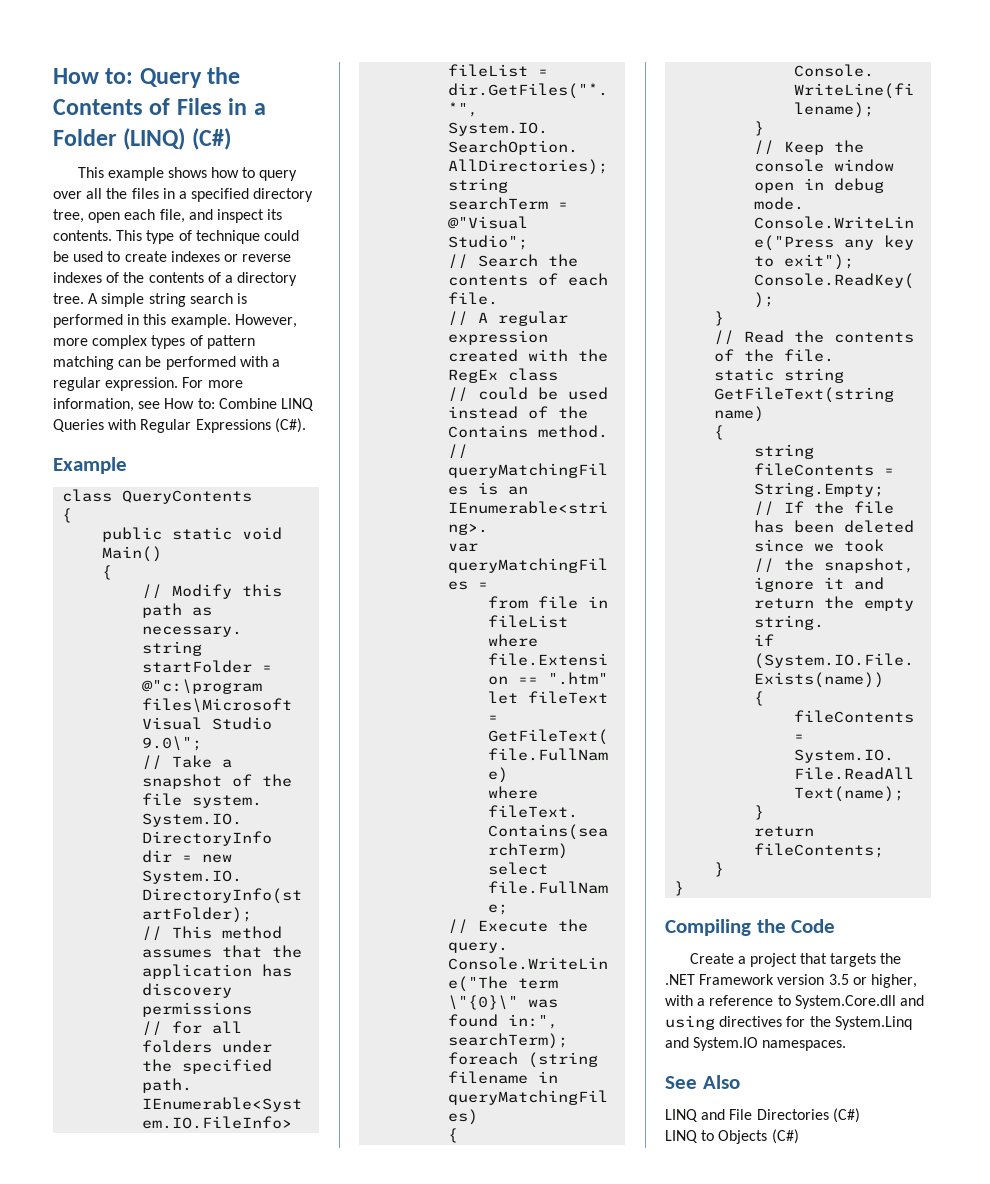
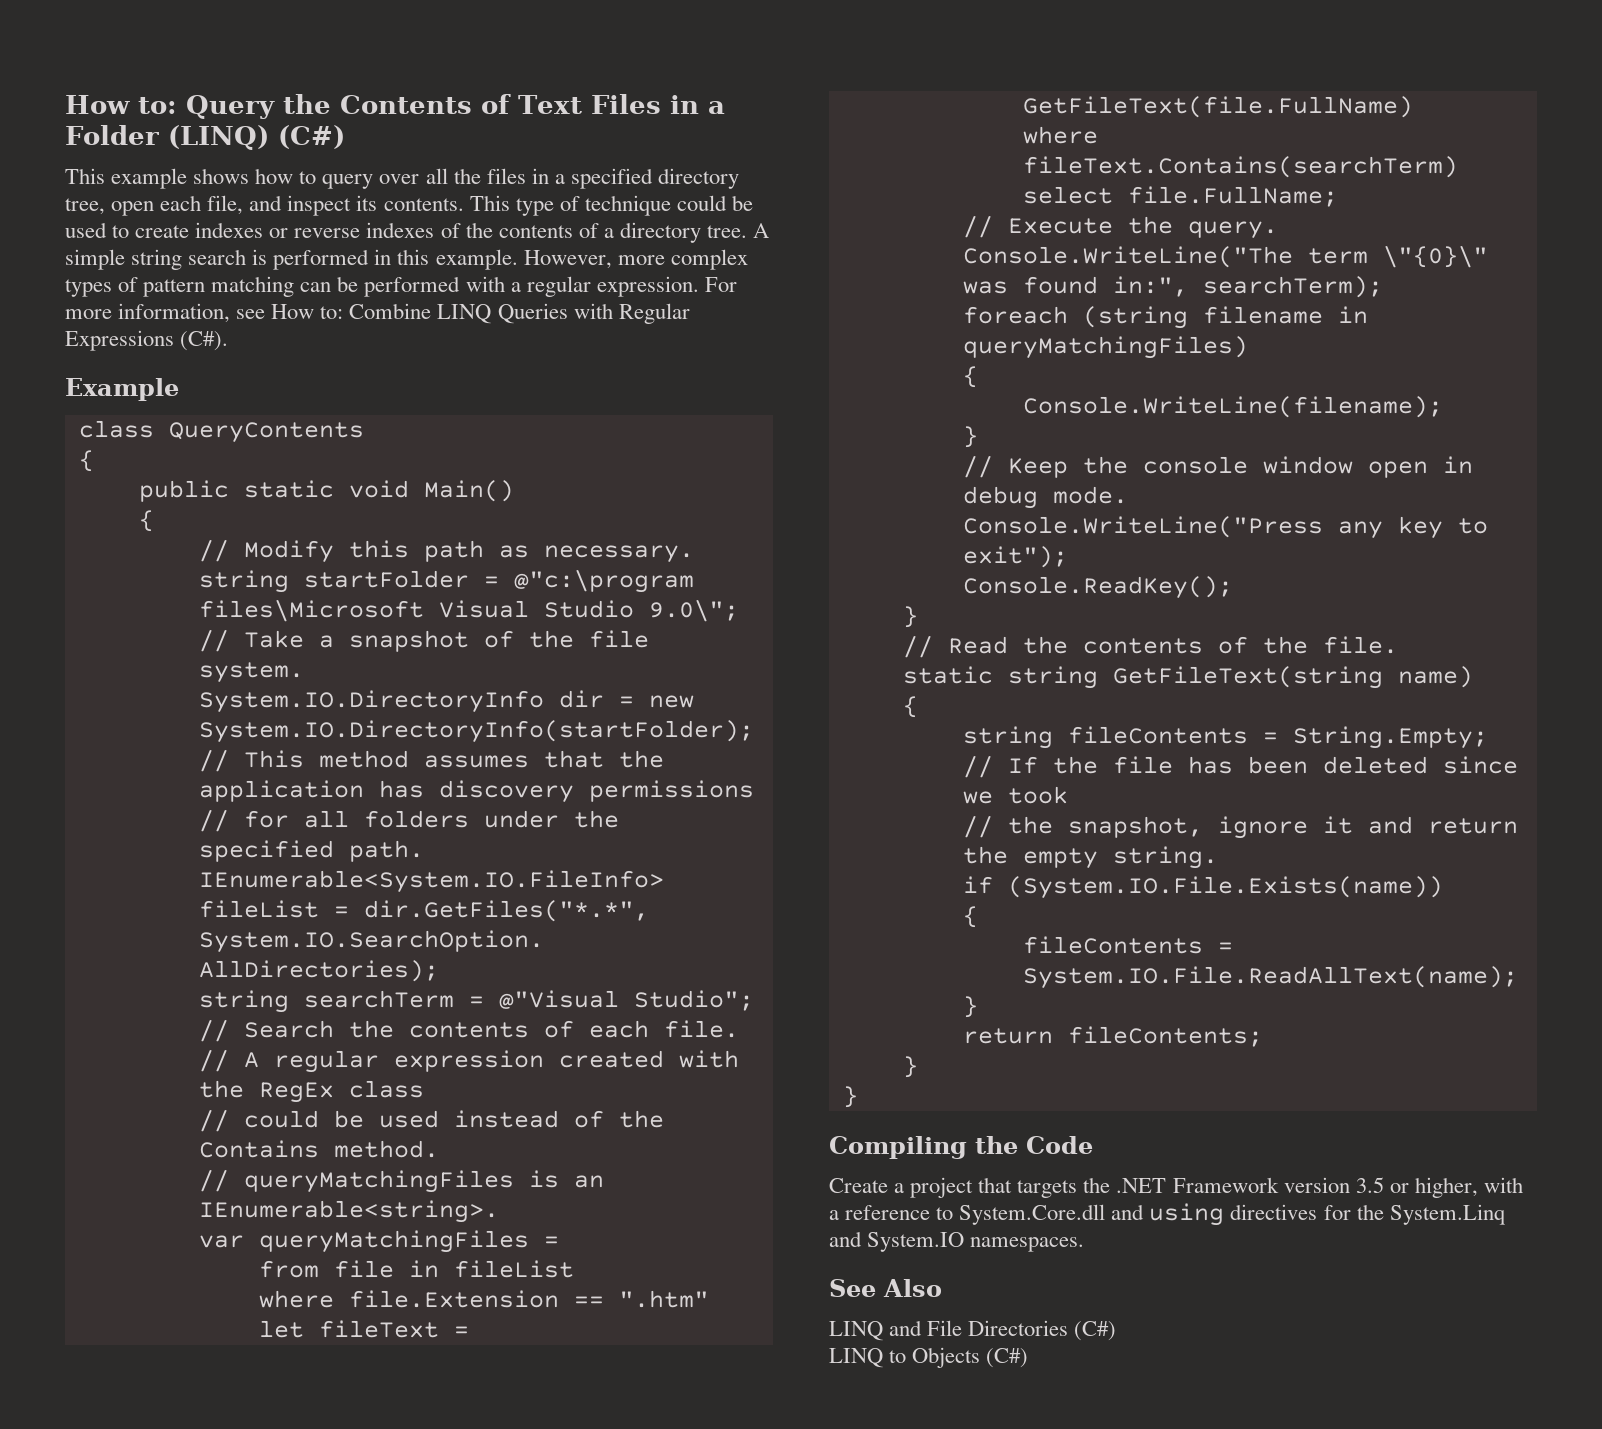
- How to: Query the Contents of Files in a Folder (LINQ) (C#)
+ How to: Query the Contents of Text Files in a Folder (LINQ) (C#)

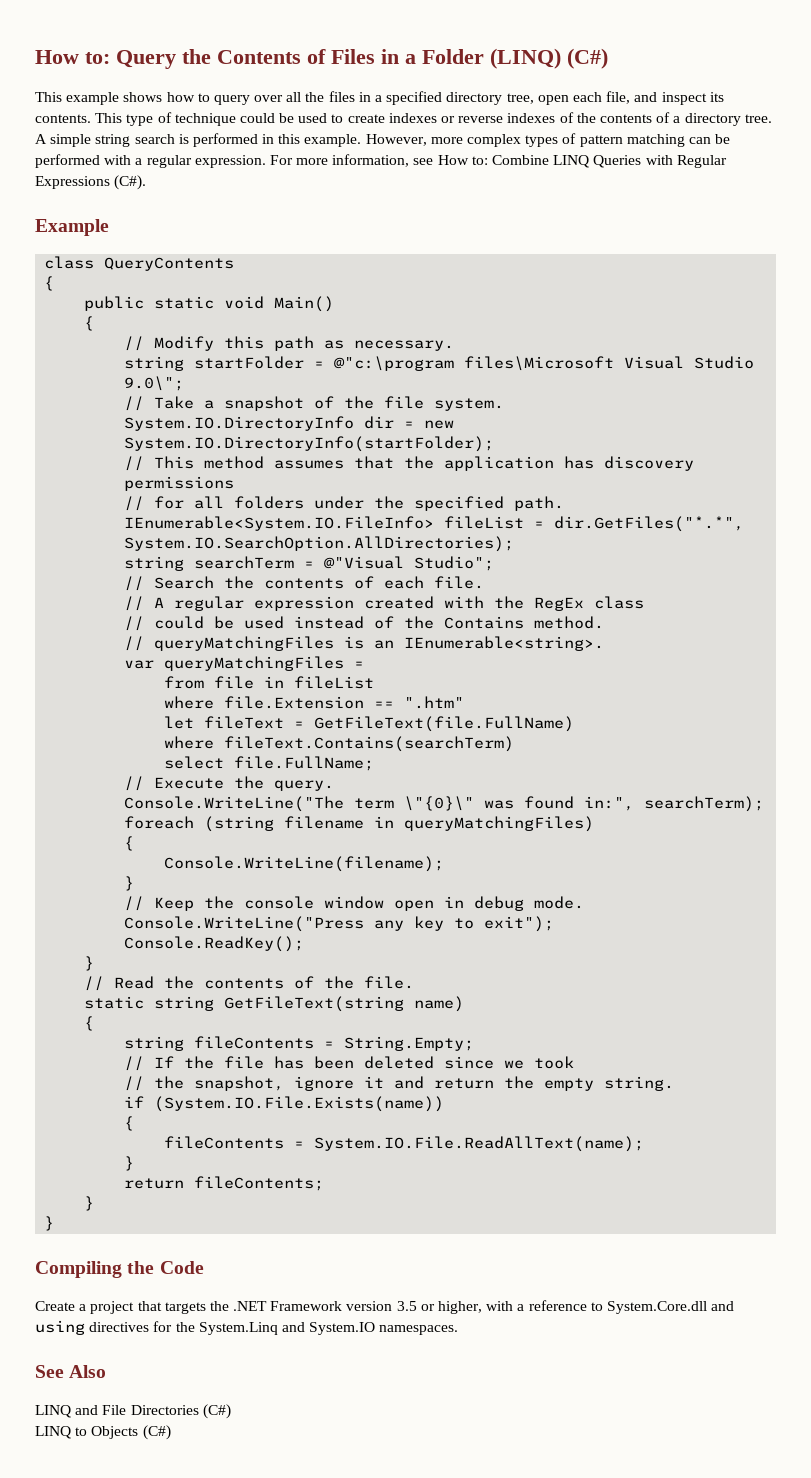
- How to: Query the Contents of Text Files in a Folder (LINQ) (C#)
+ How to: Query the Contents of Files in a Folder (LINQ) (C#)

